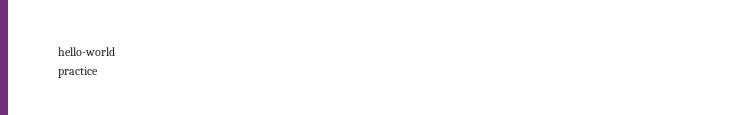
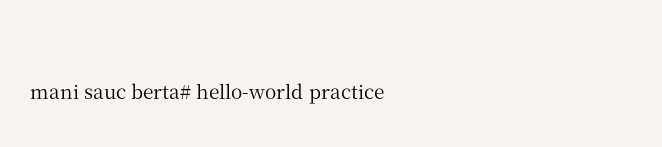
- hello-world
- practice
+ mani sauc berta# hello-world practice

